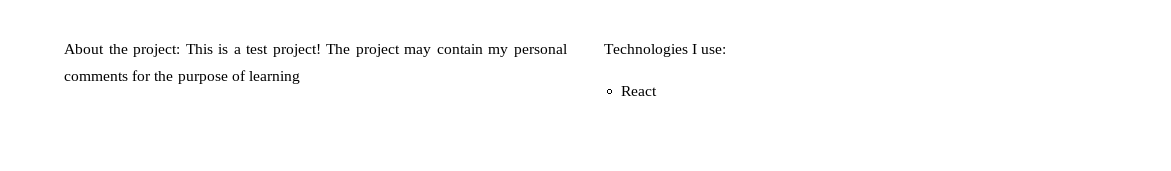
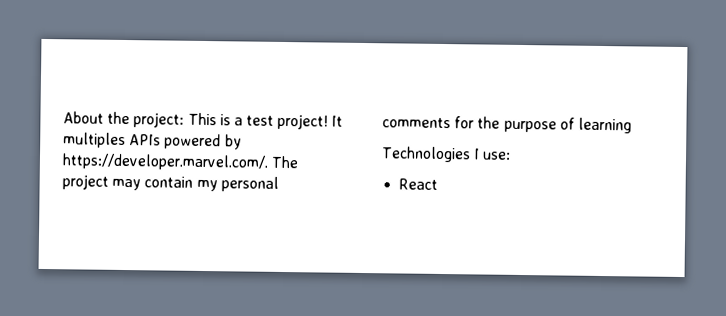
- The project may contain my personal comments for the purpose of learning
+ It multiples APIs powered by https://developer.marvel.com/. The project may contain my personal comments for the purpose of learning

